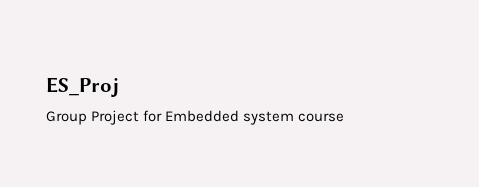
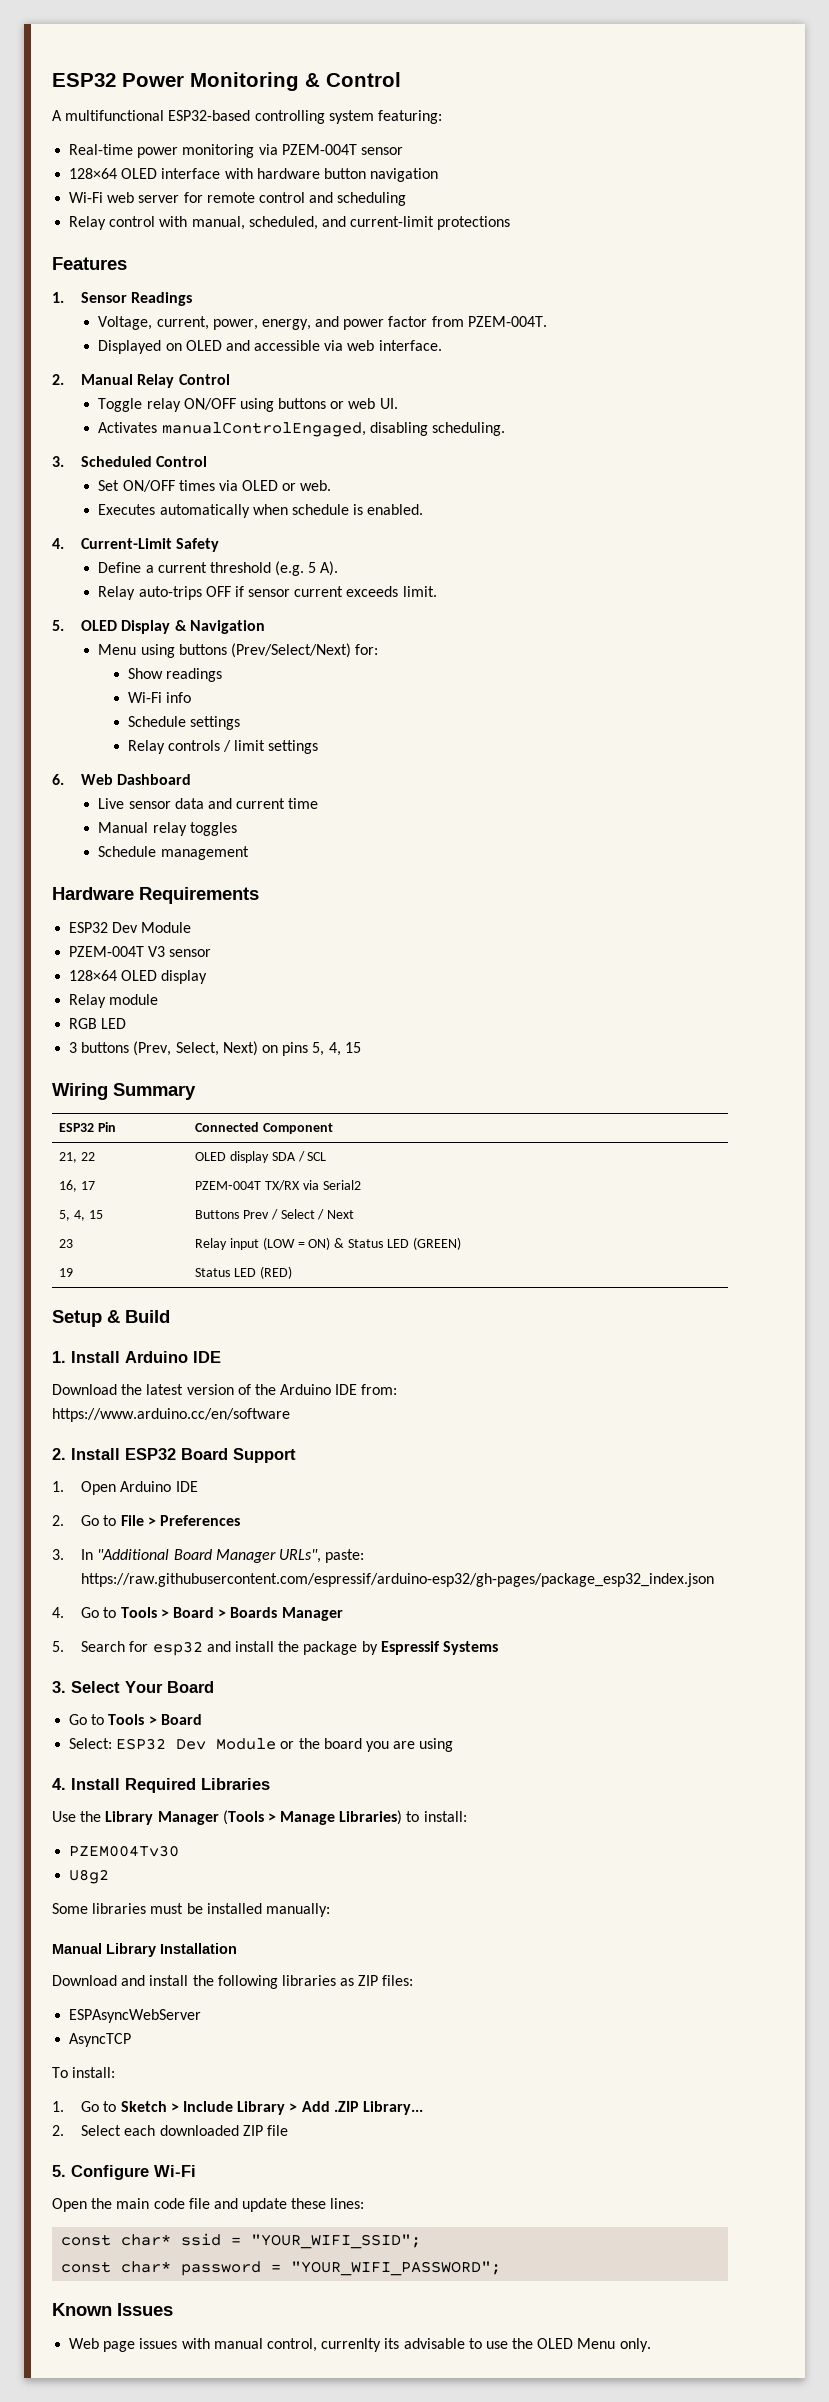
- ES_Proj
- Group Project for Embedded system course
+ ESP32 Power Monitoring & Control
+ A multifunctional ESP32-based controlling system featuring:
+ Real-time power monitoring via PZEM-004T sensor
+ 128×64 OLED interface with hardware button navigation
+ Wi‑Fi web server for remote control and scheduling
+ Relay control with manual, scheduled, and current-limit protections
+ Features
+ 1. Sensor Readings
+ Voltage, current, power, energy, and power factor from PZEM‑004T.
+ Displayed on OLED and accessible via web interface.
+ 2. Manual Relay Control
+ Toggle relay ON/OFF using buttons or web UI.
+ Activates manualControlEngaged, disabling scheduling.
+ 3. Scheduled Control
+ Set ON/OFF times via OLED or web.
+ Executes automatically when schedule is enabled.
+ 4. Current-Limit Safety
+ Define a current threshold (e.g. 5 A).
+ Relay auto-trips OFF if sensor current exceeds limit.
+ 5. OLED Display & Navigation
+ Menu using buttons (Prev/Select/Next) for:
+ Show readings
+ Wi‑Fi info
+ Schedule settings
+ Relay controls / limit settings
+ 6. Web Dashboard
+ Live sensor data and current time
+ Manual relay toggles
+ Schedule management
+ Hardware Requirements
+ ESP32 Dev Module
+ PZEM‑004T V3 sensor
+ 128×64 OLED display
+ Relay module
+ RGB LED
+ 3 buttons (Prev, Select, Next) on pins 5, 4, 15
+ Wiring Summary
+ ESP32 Pin | Connected Component
+ 21, 22 | OLED display SDA / SCL
+ 16, 17 | PZEM‑004T TX/RX via Serial2
+ 5, 4, 15 | Buttons Prev / Select / Next
+ 23 | Relay input (LOW = ON) & Status LED (GREEN)
+ 19 | Status LED (RED)
+ Setup & Build
+ 1. Install Arduino IDE
+ Download the latest version of the Arduino IDE from:
+ https://www.arduino.cc/en/software
+ 2. Install ESP32 Board Support
+ 1. Open Arduino IDE
+ 2. Go to File > Preferences
+ 3. In "Additional Board Manager URLs", paste: https://raw.githubusercontent.com/espressif/arduino-esp32/gh-pages/package_esp32_index.json
+ 4. Go to Tools > Board > Boards Manager
+ 5. Search for esp32 and install the package by Espressif Systems
+ 3. Select Your Board
+ Go to Tools > Board
+ Select: ESP32 Dev Module or the board you are using
+ 4. Install Required Libraries
+ Use the Library Manager (Tools > Manage Libraries) to install:
+ PZEM004Tv30
+ U8g2
+ Some libraries must be installed manually:
+ Manual Library Installation
+ Download and install the following libraries as ZIP files:
+ ESPAsyncWebServer
+ AsyncTCP
+ To install:
+ 1. Go to Sketch > Include Library > Add .ZIP Library...
+ 2. Select each downloaded ZIP file
+ 5. Configure Wi-Fi
+ Open the main code file and update these lines:
+ const char* ssid = "YOUR_WIFI_SSID";
+ const char* password = "YOUR_WIFI_PASSWORD";
+ Known Issues
+ Web page issues with manual control, currenlty its advisable to use the OLED Menu only.

